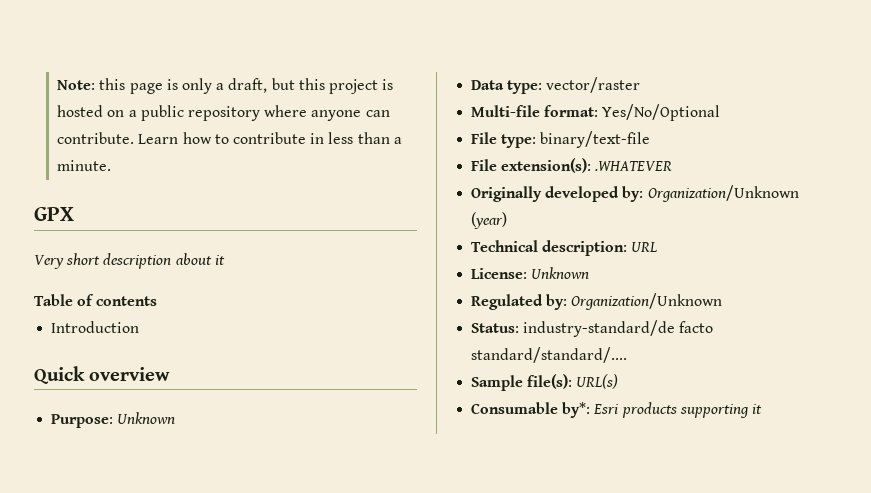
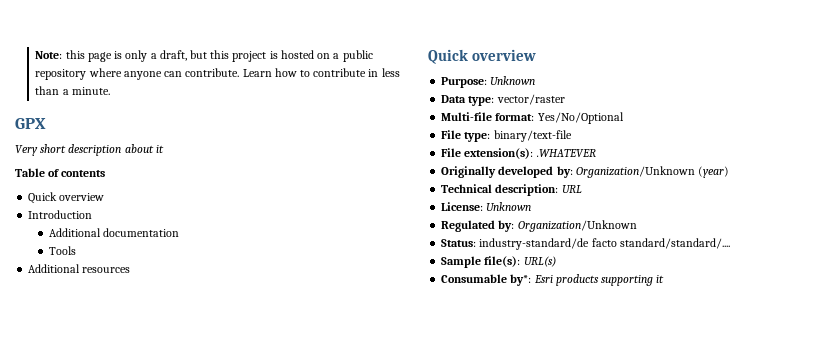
  Table of contents
+ Quick overview
+ Additional documentation
+ Tools
+ Additional resources

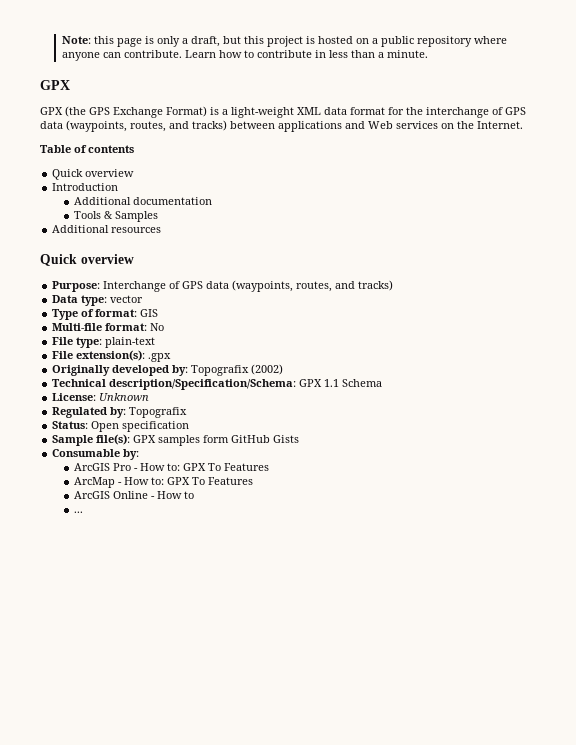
- Very short description about it
+ GPX (the GPS Exchange Format) is a light-weight XML data format for the interchange of GPS data (waypoints, routes, and tracks) between applications and Web services on the Internet.
- Tools
+ Tools & Samples
- Purpose: Unknown
- Data type: vector/raster
+ Purpose: Interchange of GPS data (waypoints, routes, and tracks)
+ Data type: vector
+ Type of format: GIS
- Multi-file format: Yes/No/Optional
+ Multi-file format: No
- File type: binary/text-file
+ File type: plain-text
- File extension(s): .WHATEVER
+ File extension(s): .gpx
- Originally developed by: Organization/Unknown (year)
+ Originally developed by: Topografix (2002)
- Technical description: URL
+ Technical description/Specification/Schema: GPX 1.1 Schema
- Regulated by: Organization/Unknown
+ Regulated by: Topografix
- Status: industry-standard/de facto standard/standard/....
+ Status: Open specification
- Sample file(s): URL(s)
- Consumable by*: Esri products supporting it
+ Sample file(s): GPX samples form GitHub Gists
+ Consumable by:
+ ArcGIS Pro - How to: GPX To Features
+ ArcMap - How to: GPX To Features
+ ArcGIS Online - How to
+ ...

